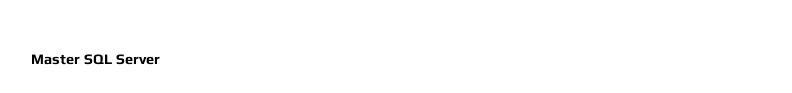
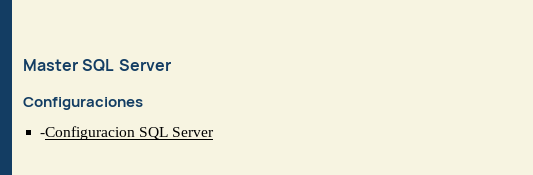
+ Configuraciones
+ -Configuracion SQL Server

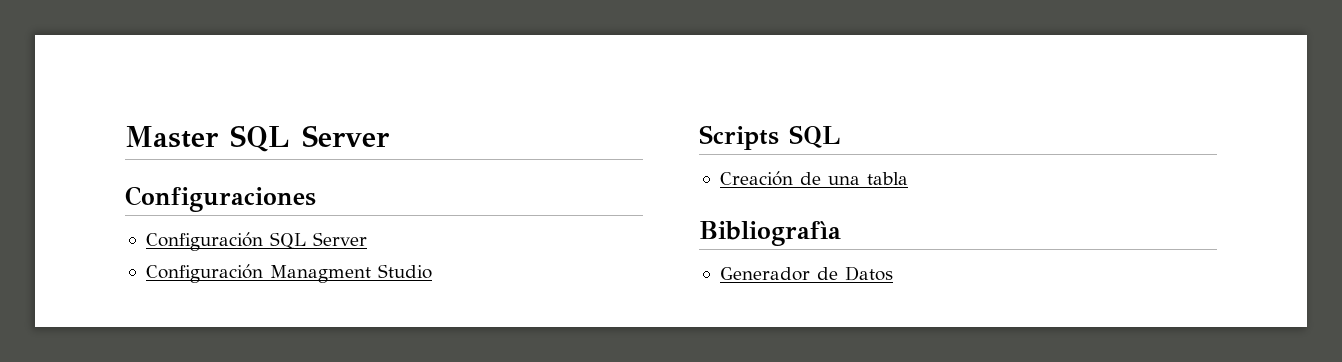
- -Configuracion SQL Server
+ Configuración SQL Server
+ Configuración Managment Studio
+ Scripts SQL
+ Creación de una tabla
+ Bibliografìa
+ Generador de Datos

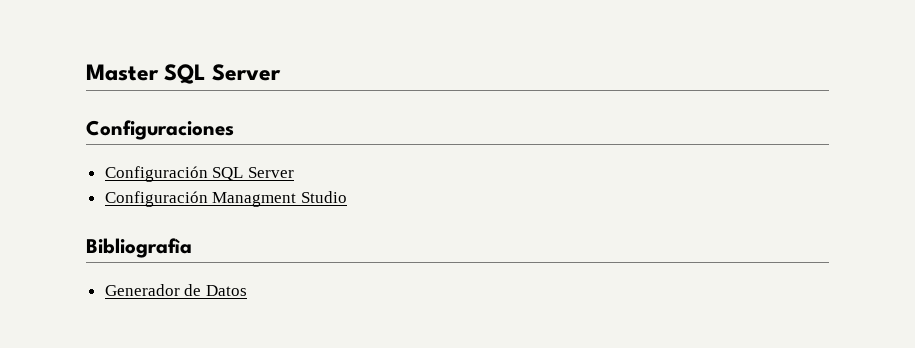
- Scripts SQL
- Creación de una tabla

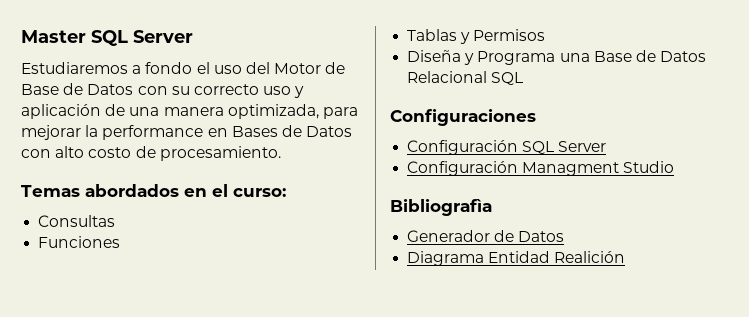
+ Estudiaremos a fondo el uso del Motor de Base de Datos con su correcto uso y aplicación de una manera optimizada, para mejorar la performance en Bases de Datos con alto costo de procesamiento.
+ Temas abordados en el curso:
+ Consultas
+ Funciones
+ Tablas y Permisos
+ Diseña y Programa una Base de Datos Relacional SQL
+ Diagrama Entidad Realición

